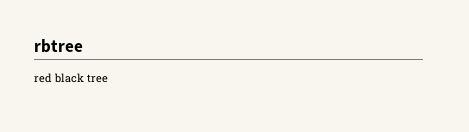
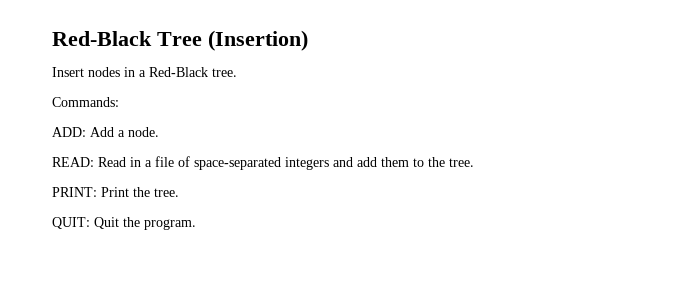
- rbtree
- red black tree
+ Red-Black Tree (Insertion)
+ Insert nodes in a Red-Black tree.
+ Commands:
+ ADD: Add a node.
+ READ: Read in a file of space-separated integers and add them to the tree.
+ PRINT: Print the tree.
+ QUIT: Quit the program.

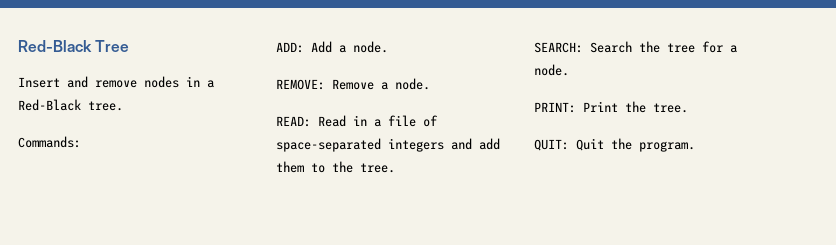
- Red-Black Tree (Insertion)
+ Red-Black Tree
- Insert nodes in a Red-Black tree.
+ Insert and remove nodes in a Red-Black tree.
+ REMOVE: Remove a node.
+ SEARCH: Search the tree for a node.

